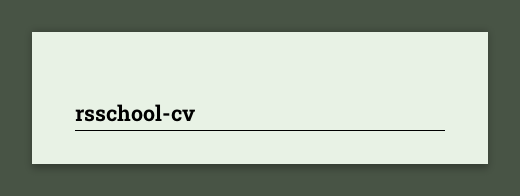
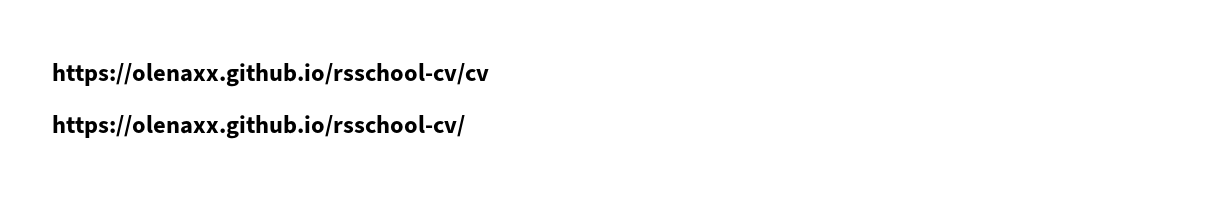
- rsschool-cv
+ https://olenaxx.github.io/rsschool-cv/cv
+ https://olenaxx.github.io/rsschool-cv/

